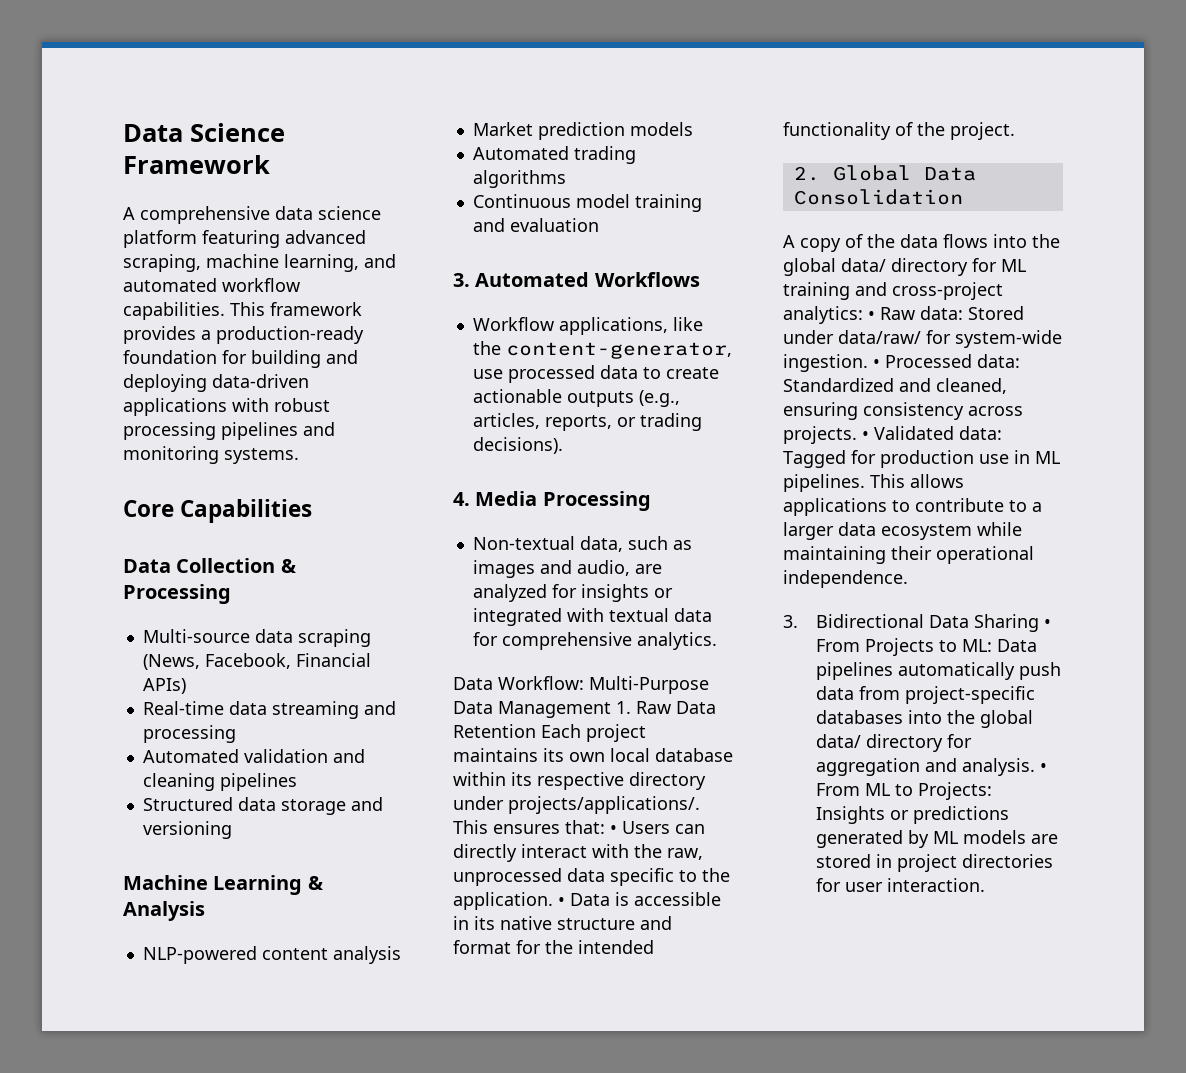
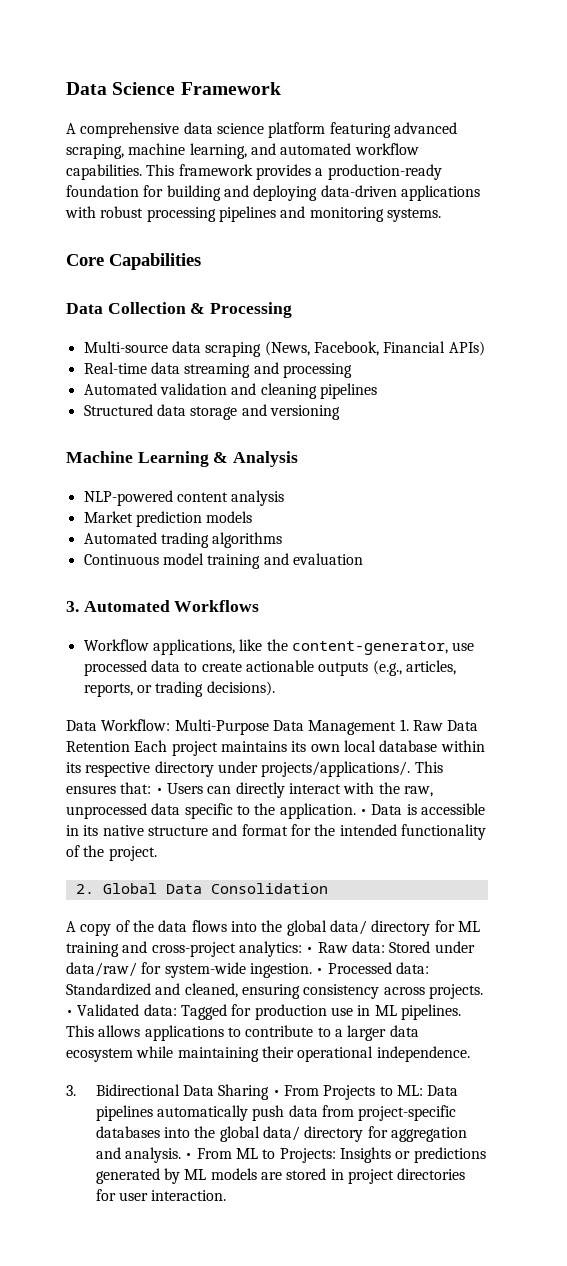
- 4. Media Processing
- Non-textual data, such as images and audio, are analyzed for insights or integrated with textual data for comprehensive analytics.

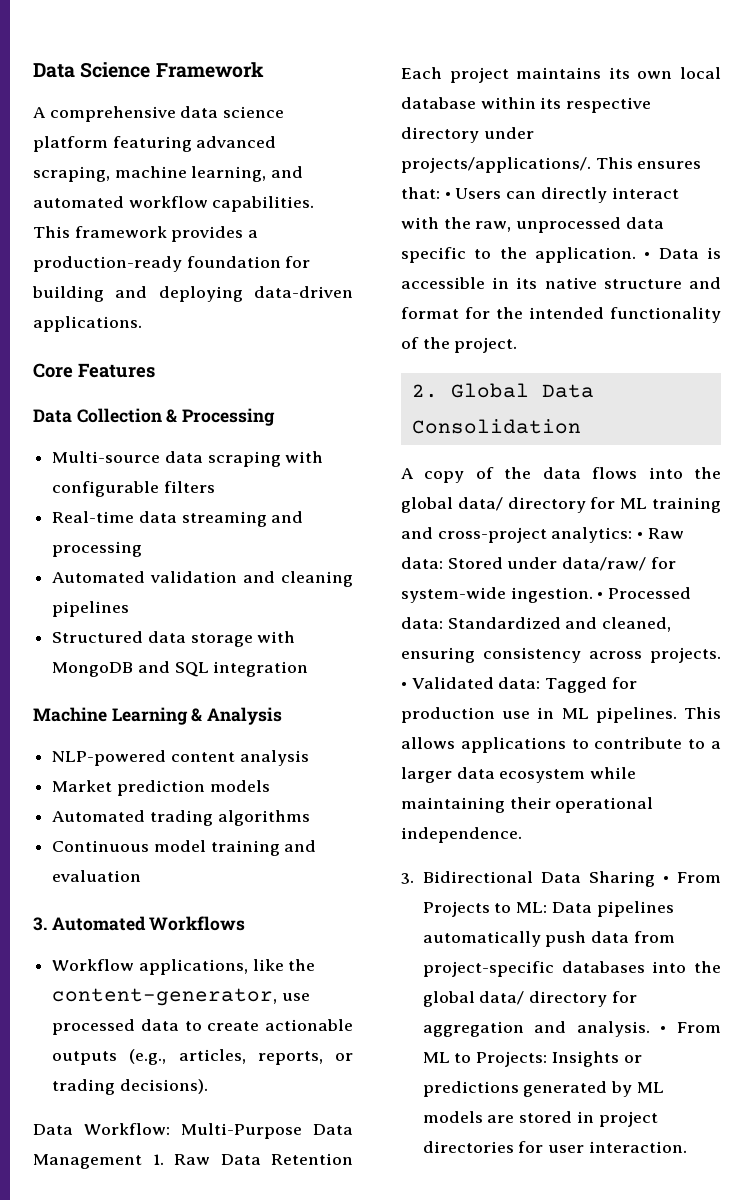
- This framework provides a production-ready foundation for building and deploying data-driven applications with robust processing pipelines and monitoring systems.
+ This framework provides a production-ready foundation for building and deploying data-driven applications.
- Core Capabilities
+ Core Features
- Multi-source data scraping (News, Facebook, Financial APIs)
+ Multi-source data scraping with configurable filters
- Structured data storage and versioning
+ Structured data storage with MongoDB and SQL integration

